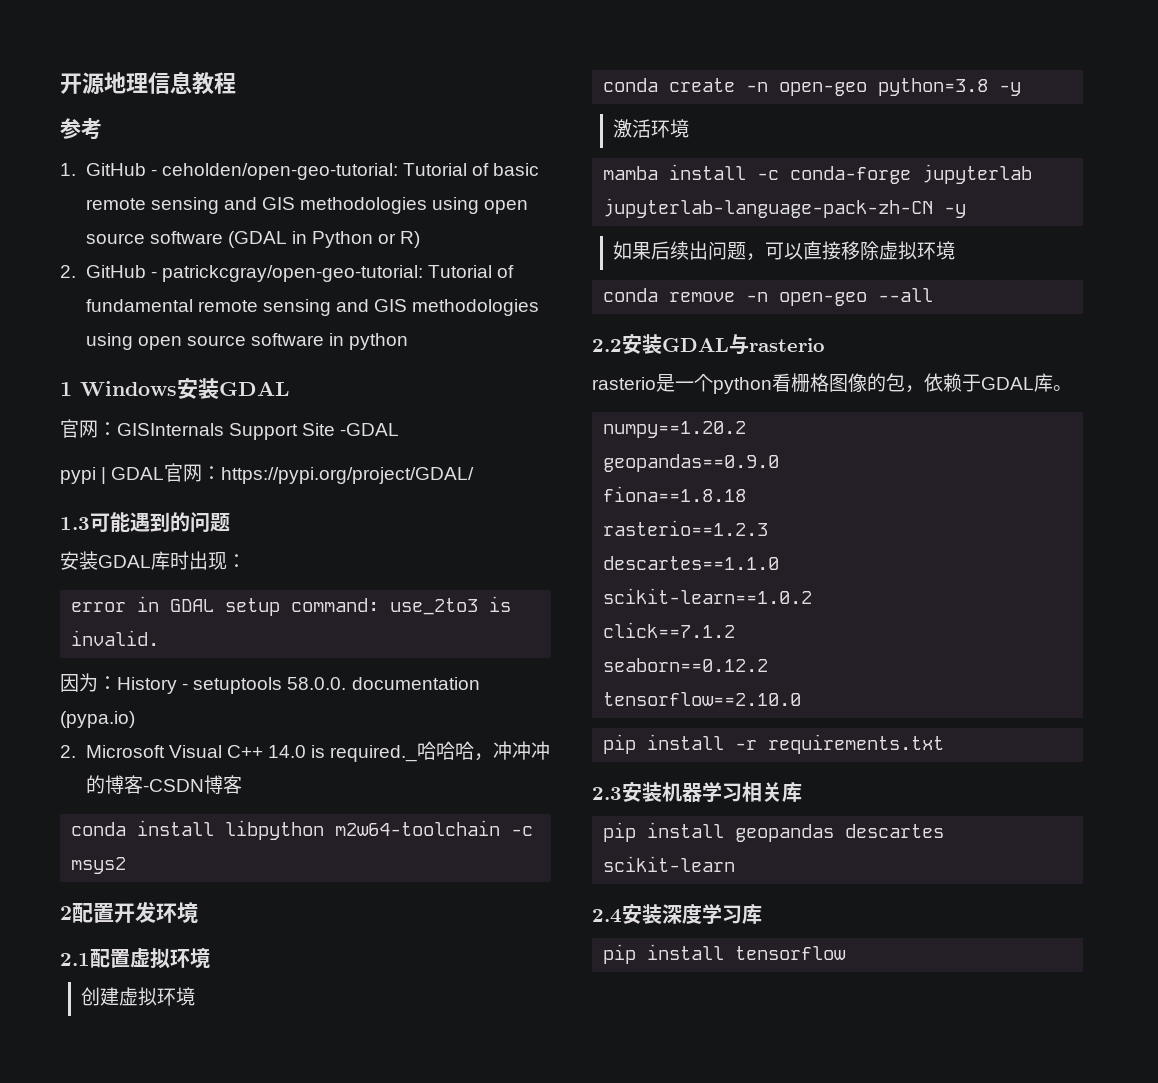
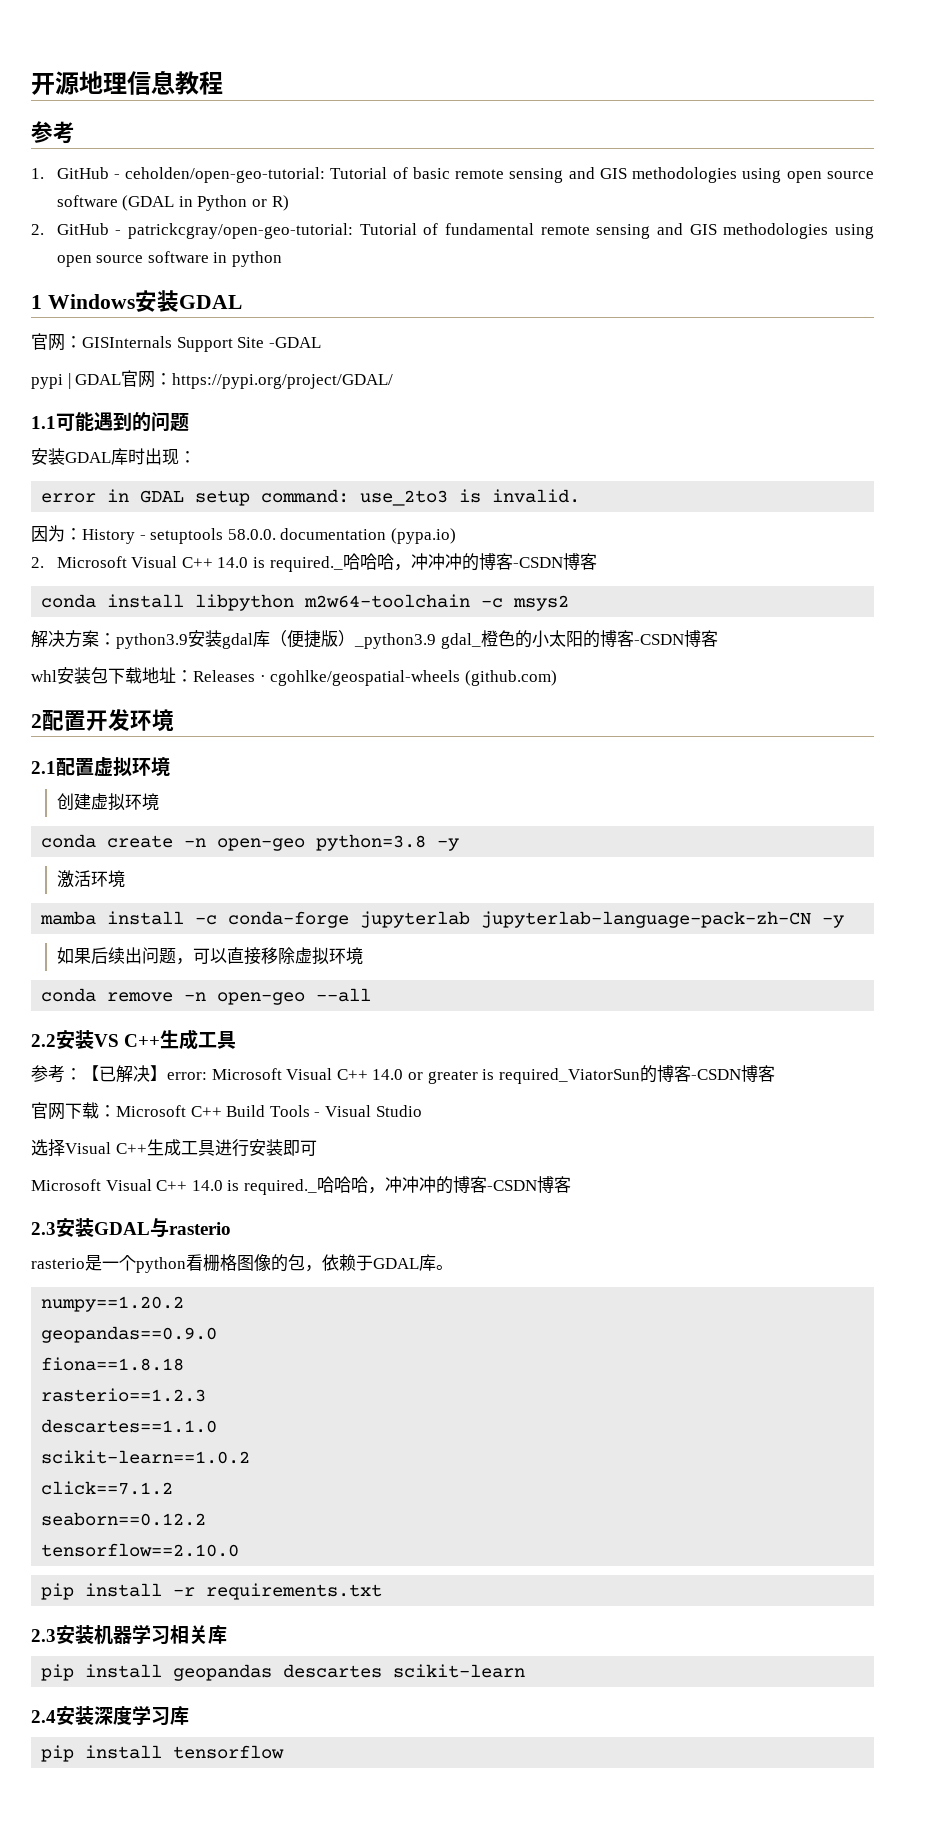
- 1.3可能遇到的问题
+ 1.1可能遇到的问题
+ 解决方案：python3.9安装gdal库（便捷版）_python3.9 gdal_橙色的小太阳的博客-CSDN博客
+ whl安装包下载地址：Releases · cgohlke/geospatial-wheels (github.com)
- 2.2安装GDAL与rasterio
+ 2.2安装VS C++生成工具
+ 参考：【已解决】error: Microsoft Visual C++ 14.0 or greater is required_ViatorSun的博客-CSDN博客
+ 官网下载：Microsoft C++ Build Tools - Visual Studio
+ 选择Visual C++生成工具进行安装即可
+ Microsoft Visual C++ 14.0 is required._哈哈哈，冲冲冲的博客-CSDN博客
+ 2.3安装GDAL与rasterio

